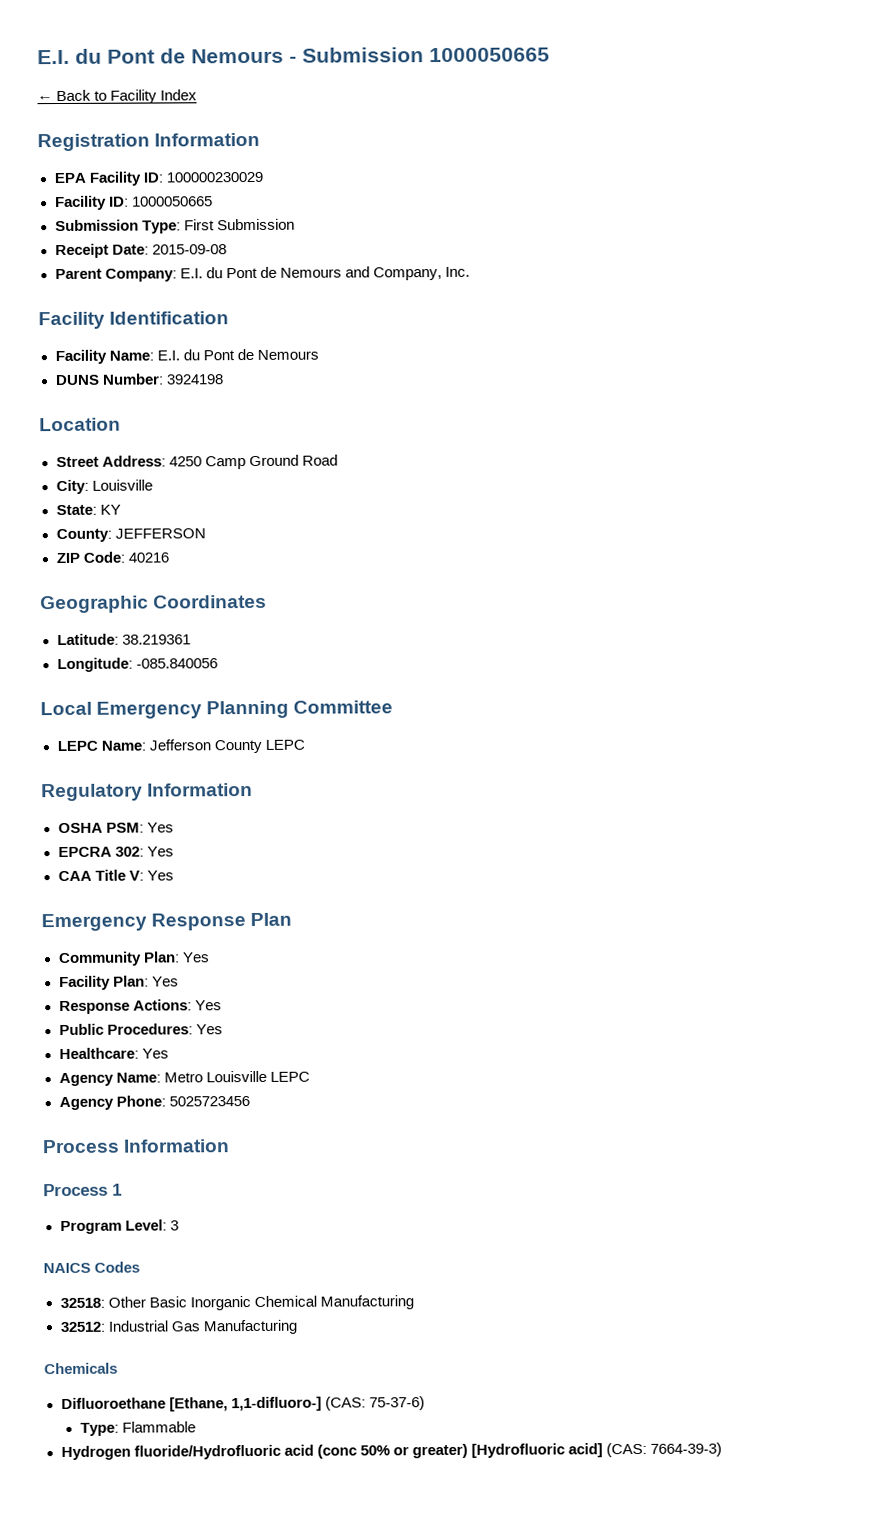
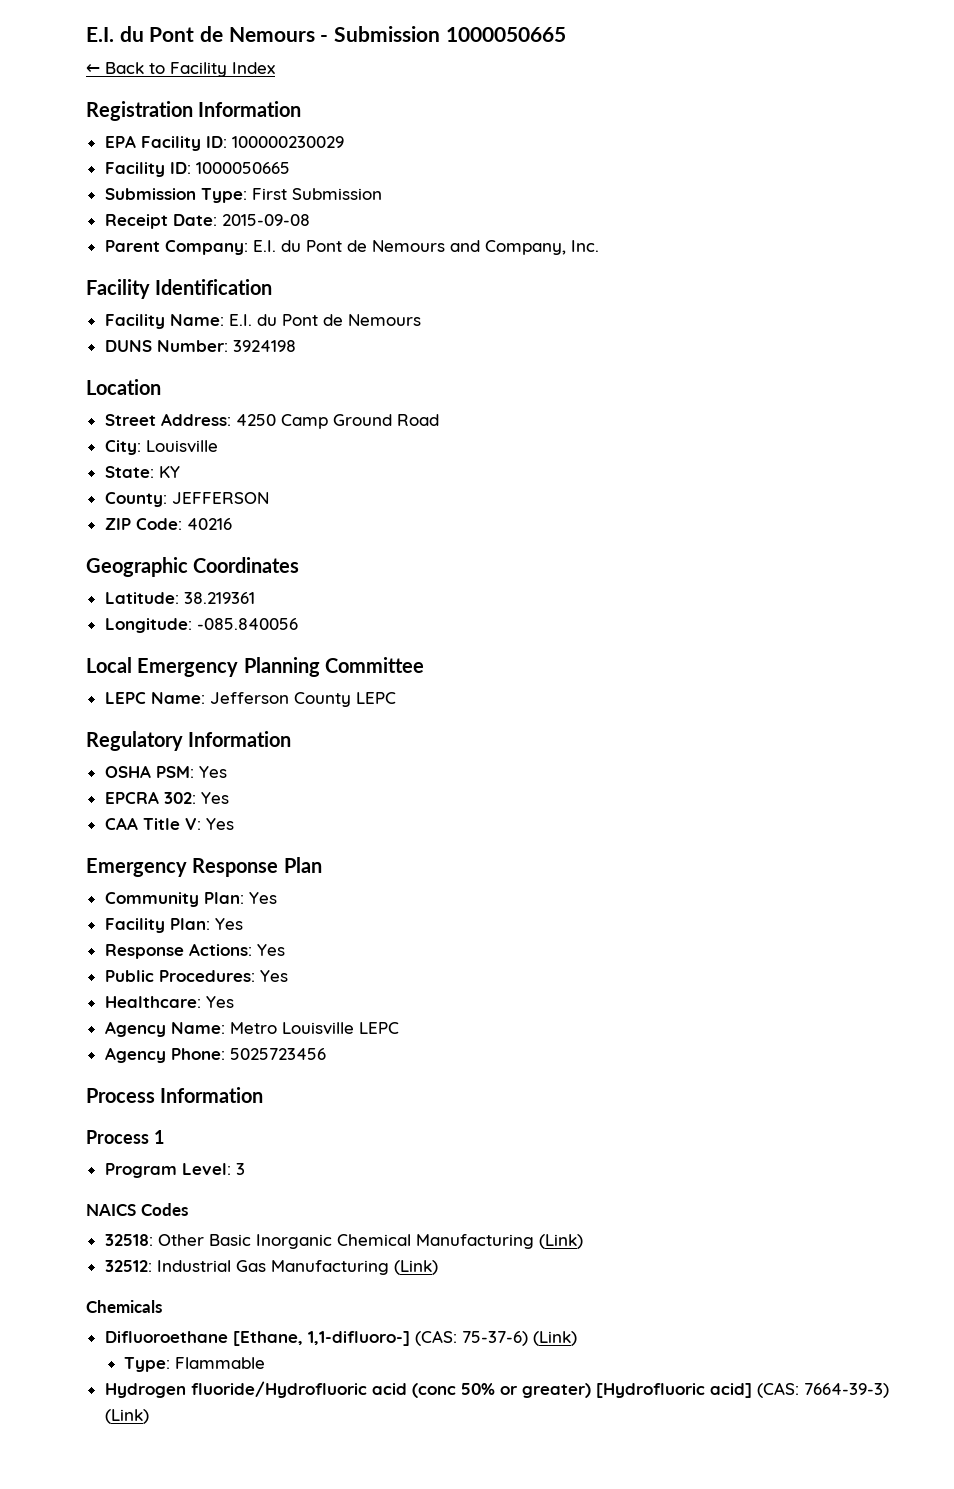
- 32518: Other Basic Inorganic Chemical Manufacturing
+ 32518: Other Basic Inorganic Chemical Manufacturing (Link)
- 32512: Industrial Gas Manufacturing
+ 32512: Industrial Gas Manufacturing (Link)
- Difluoroethane [Ethane, 1,1-difluoro-] (CAS: 75-37-6)
+ Difluoroethane [Ethane, 1,1-difluoro-] (CAS: 75-37-6) (Link)
- Hydrogen fluoride/Hydrofluoric acid (conc 50% or greater) [Hydrofluoric acid] (CAS: 7664-39-3)
+ Hydrogen fluoride/Hydrofluoric acid (conc 50% or greater) [Hydrofluoric acid] (CAS: 7664-39-3) (Link)

